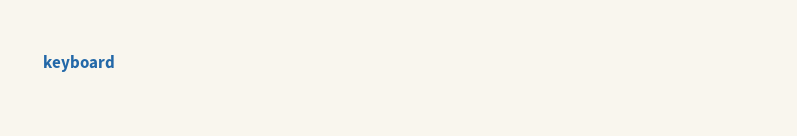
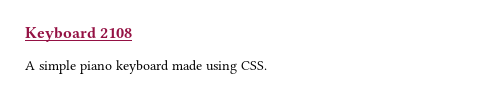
- keyboard
+ Keyboard 2108
+ A simple piano keyboard made using CSS.

